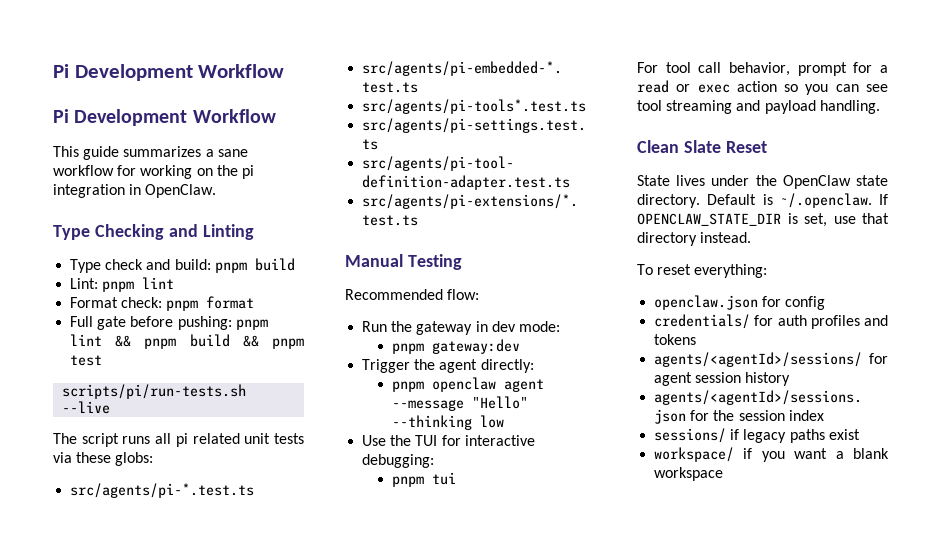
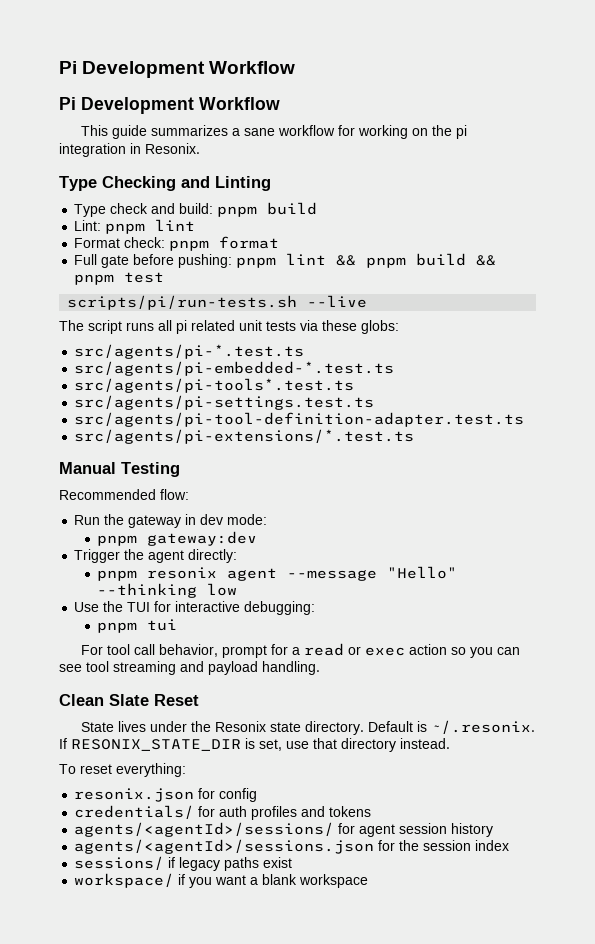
- This guide summarizes a sane workflow for working on the pi integration in OpenClaw.
+ This guide summarizes a sane workflow for working on the pi integration in Resonix.
- pnpm openclaw agent --message "Hello" --thinking low
+ pnpm resonix agent --message "Hello" --thinking low
- State lives under the OpenClaw state directory.
+ State lives under the Resonix state directory.
- Default is ~/.openclaw. If OPENCLAW_STATE_DIR is set, use that directory instead.
+ Default is ~/.resonix. If RESONIX_STATE_DIR is set, use that directory instead.
- openclaw.json for config
+ resonix.json for config

